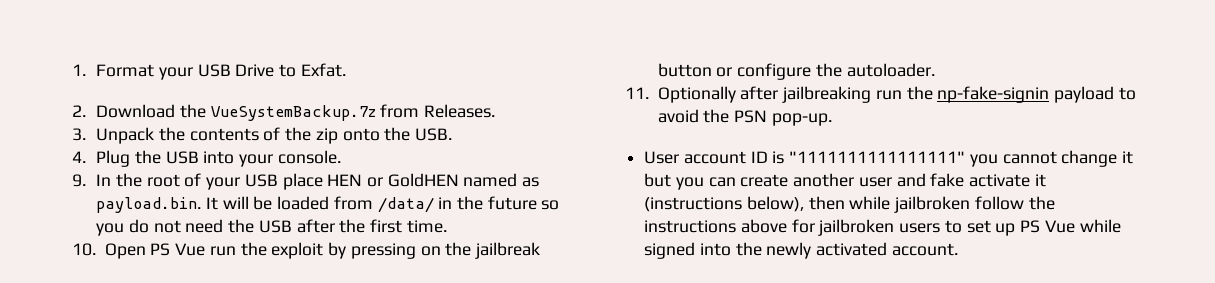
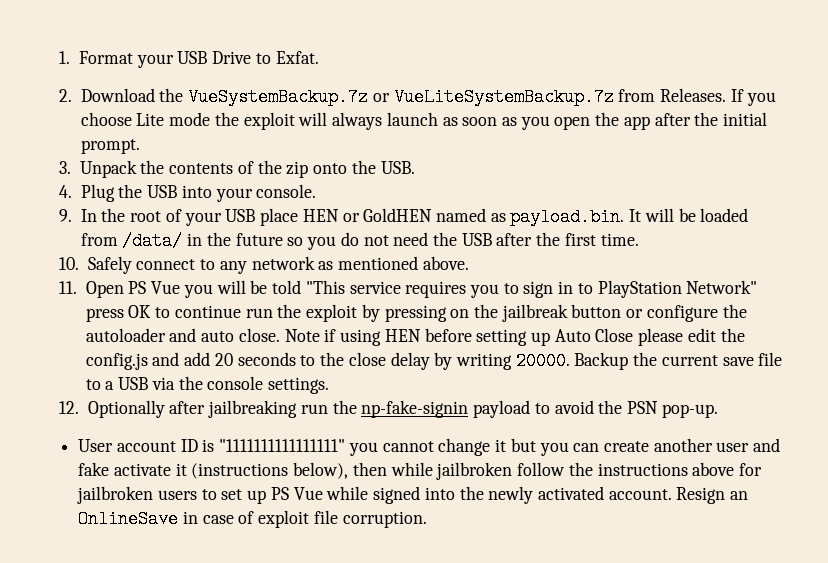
- 2. Download the VueSystemBackup.7z from Releases.
+ 2. Download the VueSystemBackup.7z or VueLiteSystemBackup.7z from Releases. If you choose Lite mode the exploit will always launch as soon as you open the app after the initial prompt.
- 10. Open PS Vue run the exploit by pressing on the jailbreak button or configure the autoloader.
- 11. Optionally after jailbreaking run the np-fake-signin payload to avoid the PSN pop-up.
+ 10. Safely connect to any network as mentioned above.
+ 11. Open PS Vue you will be told "This service requires you to sign in to PlayStation Network" press OK to continue run the exploit by pressing on the jailbreak button or configure the autoloader and auto close. Note if using HEN before setting up Auto Close please edit the config.js and add 20 seconds to the close delay by writing 20000. Backup the current save file to a USB via the console settings.
+ 12. Optionally after jailbreaking run the np-fake-signin payload to avoid the PSN pop-up.
+ Resign an OnlineSave in case of exploit file corruption.

